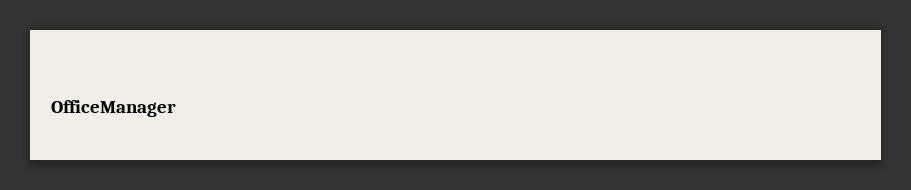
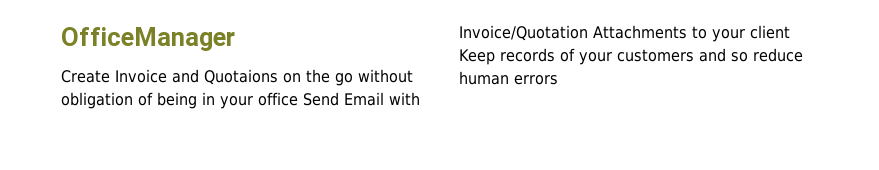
+ Create Invoice and Quotaions on the go without obligation of being in your office Send Email with Invoice/Quotation Attachments to your client Keep records of your customers and so reduce human errors

